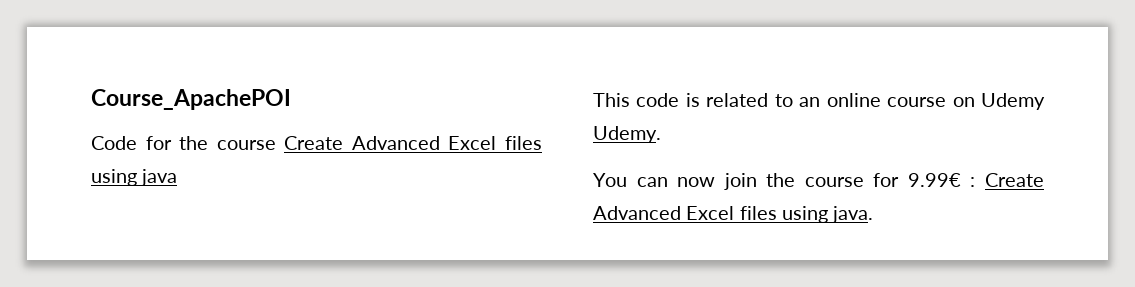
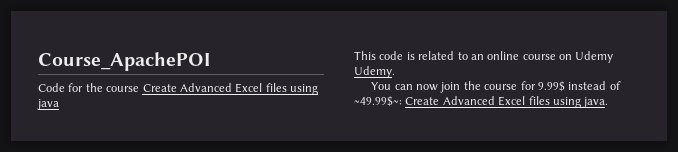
- You can now join the course for 9.99€ : Create Advanced Excel files using java.
+ You can now join the course for 9.99$ instead of ~49.99$~: Create Advanced Excel files using java.

